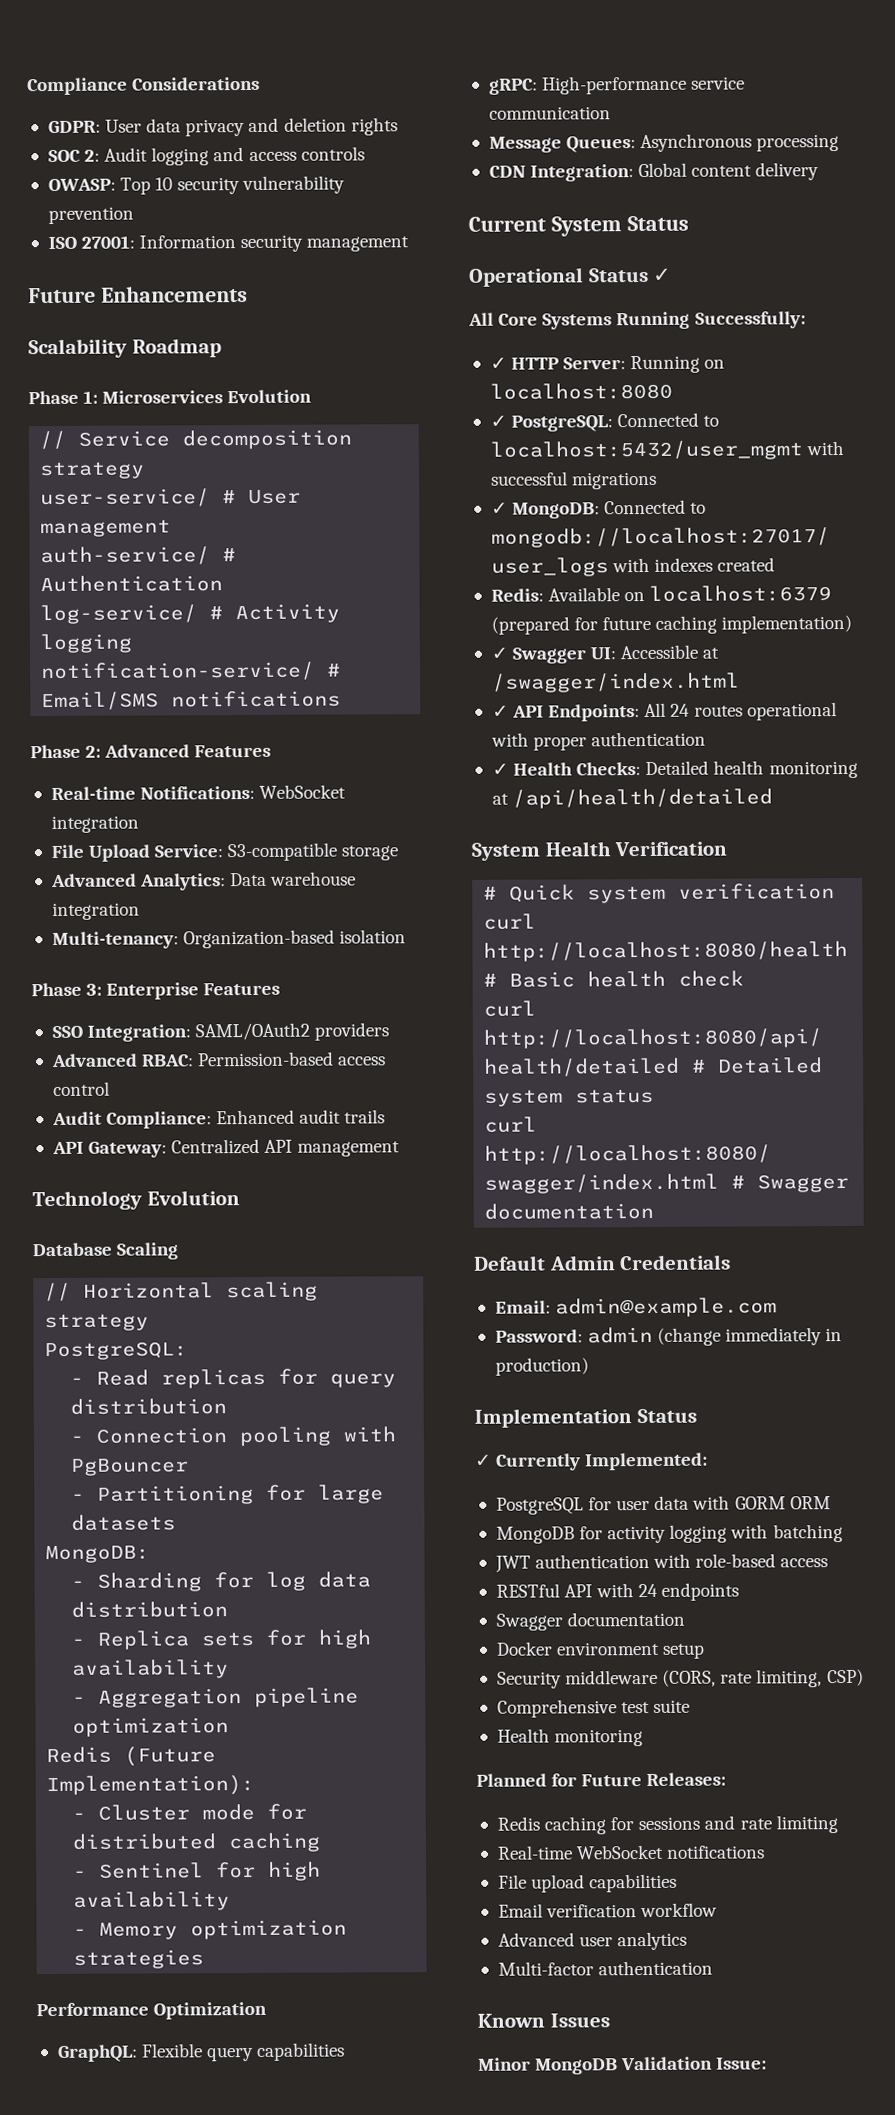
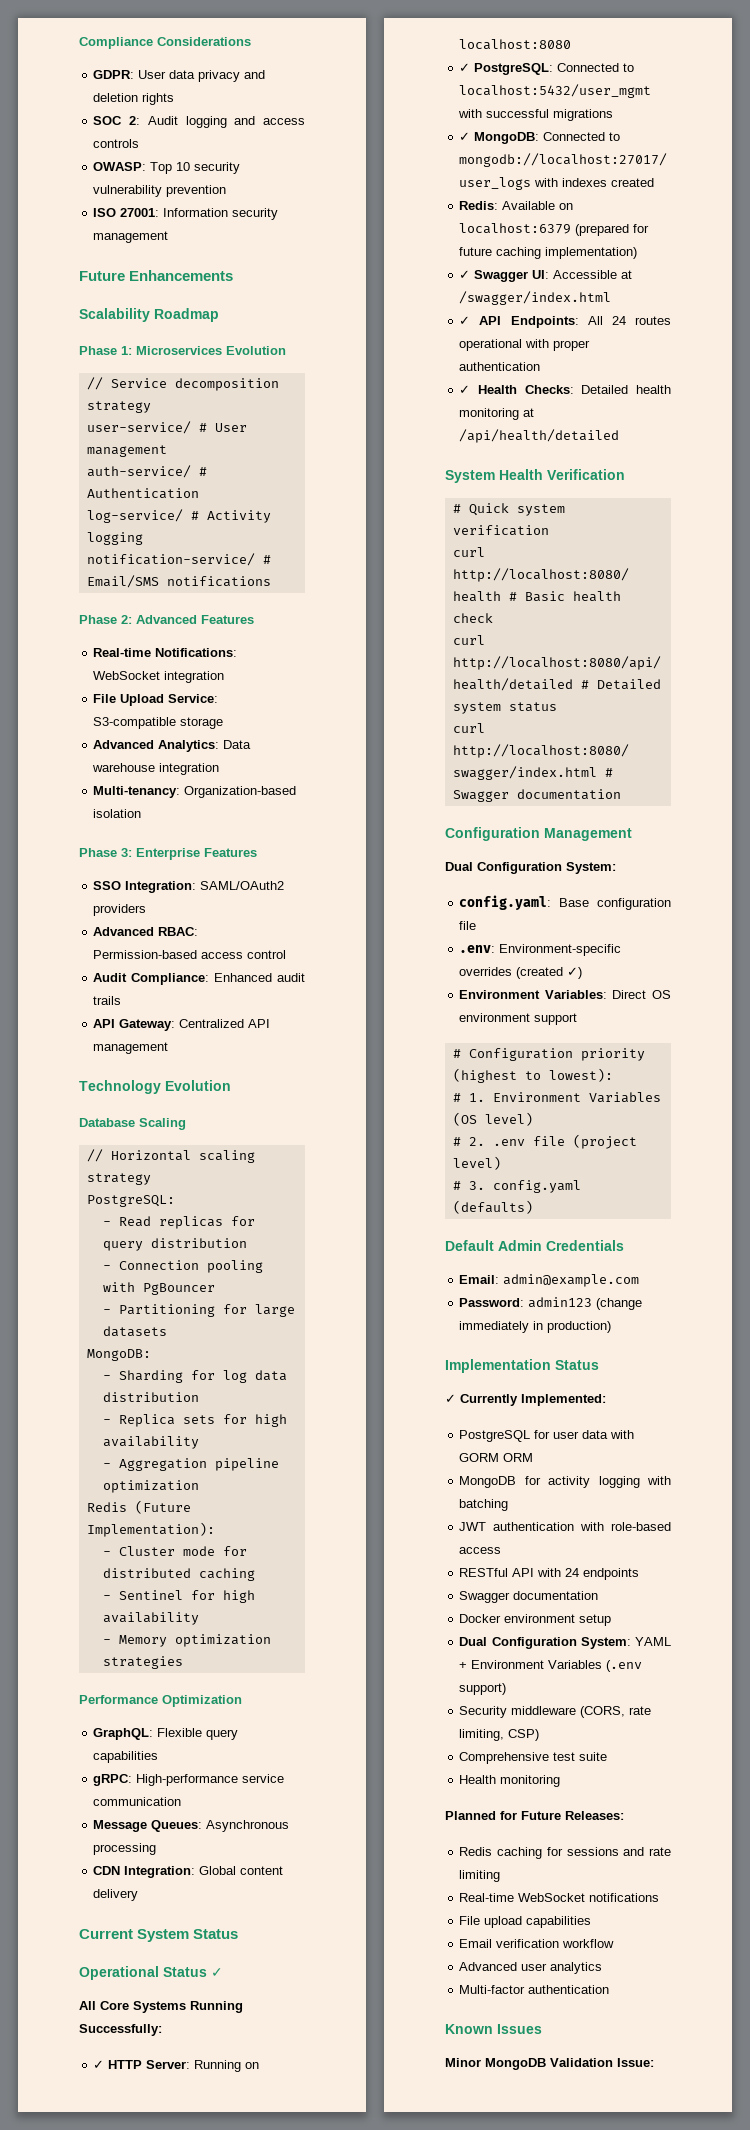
+ Configuration Management
+ Dual Configuration System:
+ config.yaml: Base configuration file
+ .env: Environment-specific overrides (created ✓)
+ Environment Variables: Direct OS environment support
+ # Configuration priority (highest to lowest):
+ # 1. Environment Variables (OS level)
+ # 2. .env file (project level)
+ # 3. config.yaml (defaults)
- Password: admin (change immediately in production)
+ Password: admin123 (change immediately in production)
+ Dual Configuration System: YAML + Environment Variables (.env support)

